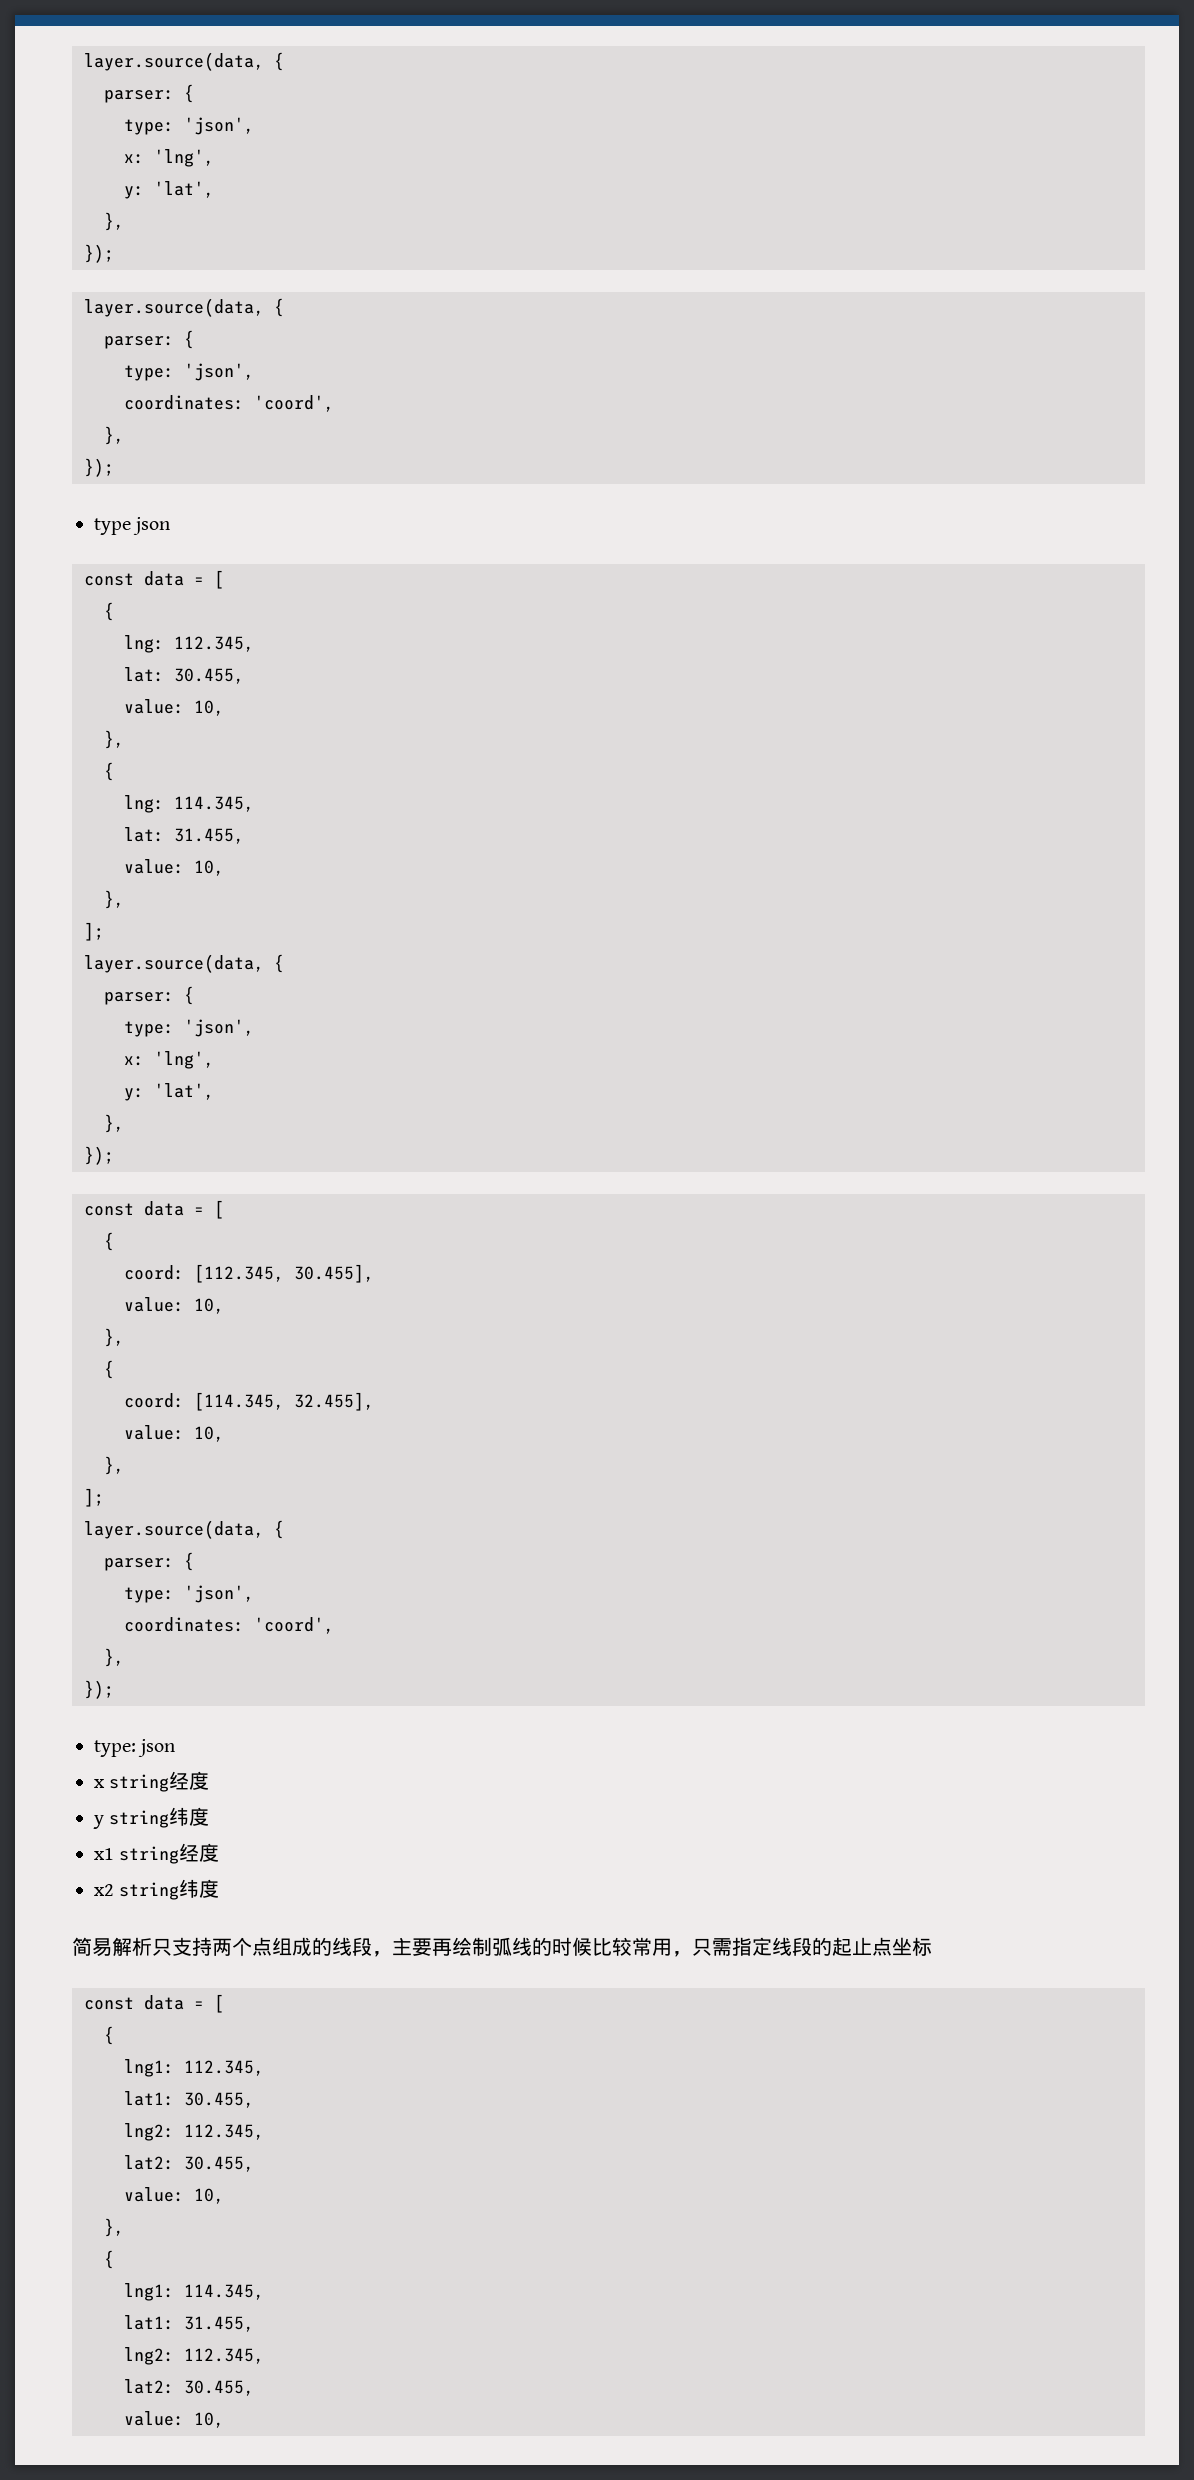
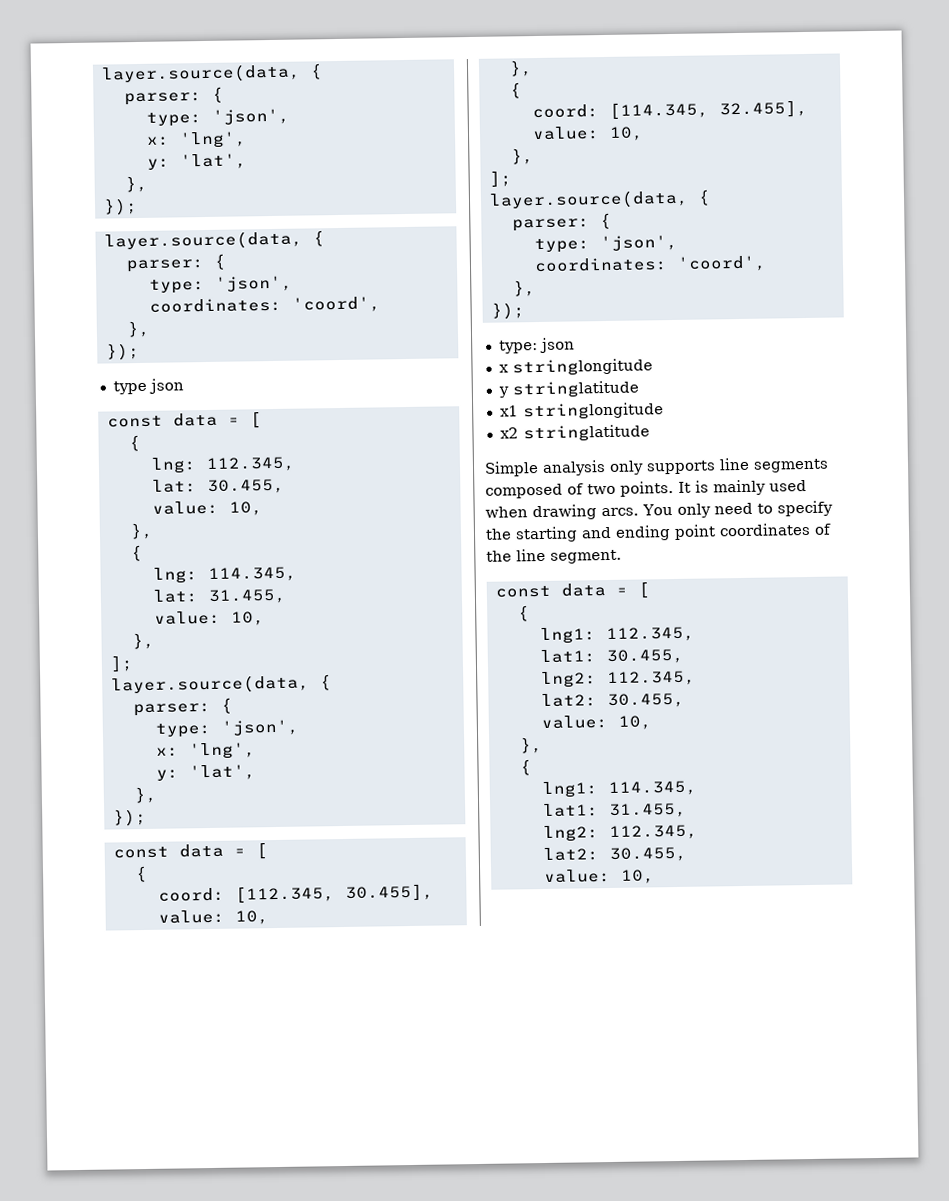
- x string经度
+ x stringlongitude
- y string纬度
+ y stringlatitude
- x1 string经度
+ x1 stringlongitude
- x2 string纬度
- 简易解析只支持两个点组成的线段，主要再绘制弧线的时候比较常用，只需指定线段的起止点坐标
+ x2 stringlatitude
+ Simple analysis only supports line segments composed of two points. It is mainly used when drawing arcs. You only need to specify the starting and ending point coordinates of the line segment.

